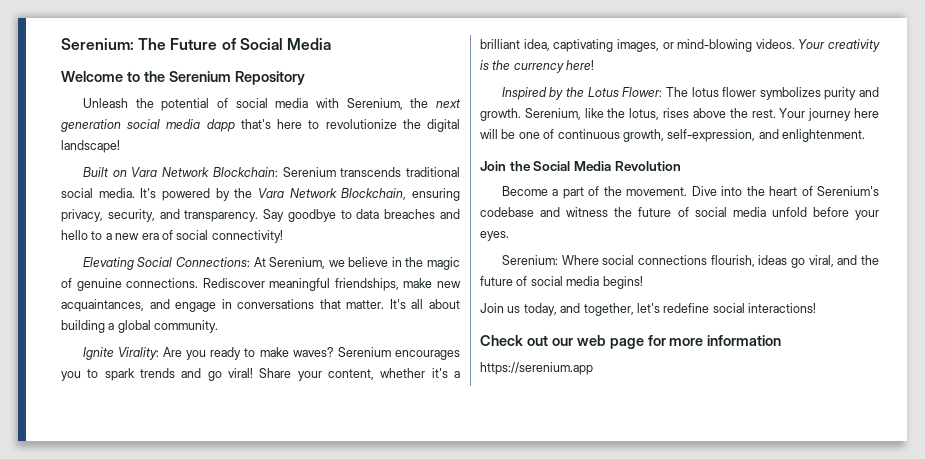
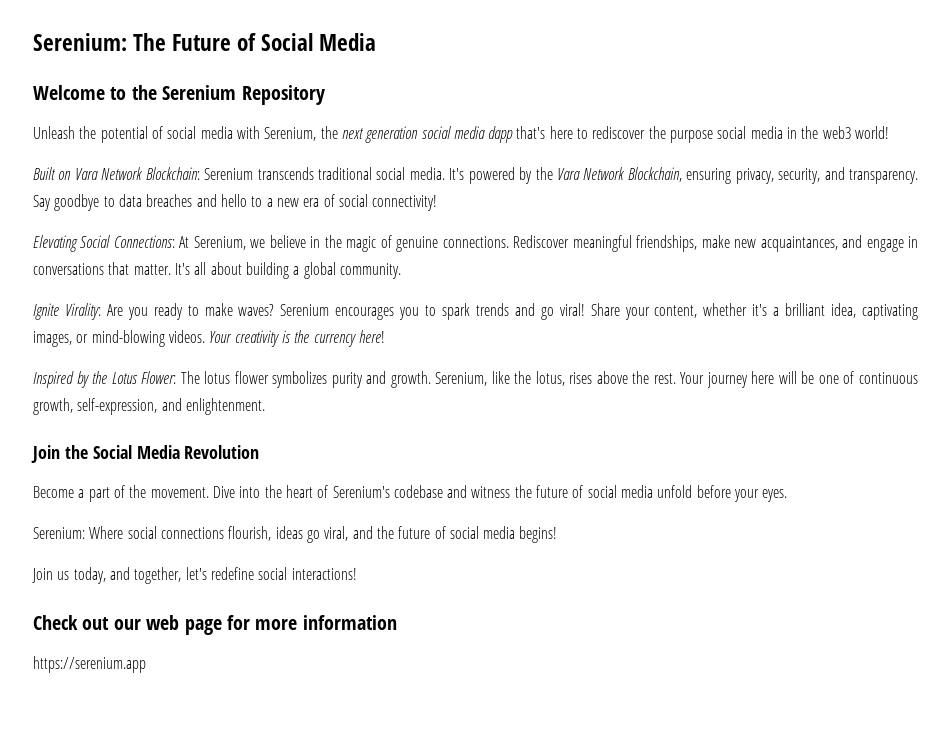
- Unleash the potential of social media with Serenium, the next generation social media dapp that's here to revolutionize the digital landscape!
+ Unleash the potential of social media with Serenium, the next generation social media dapp that's here to rediscover the purpose social media in the web3 world!

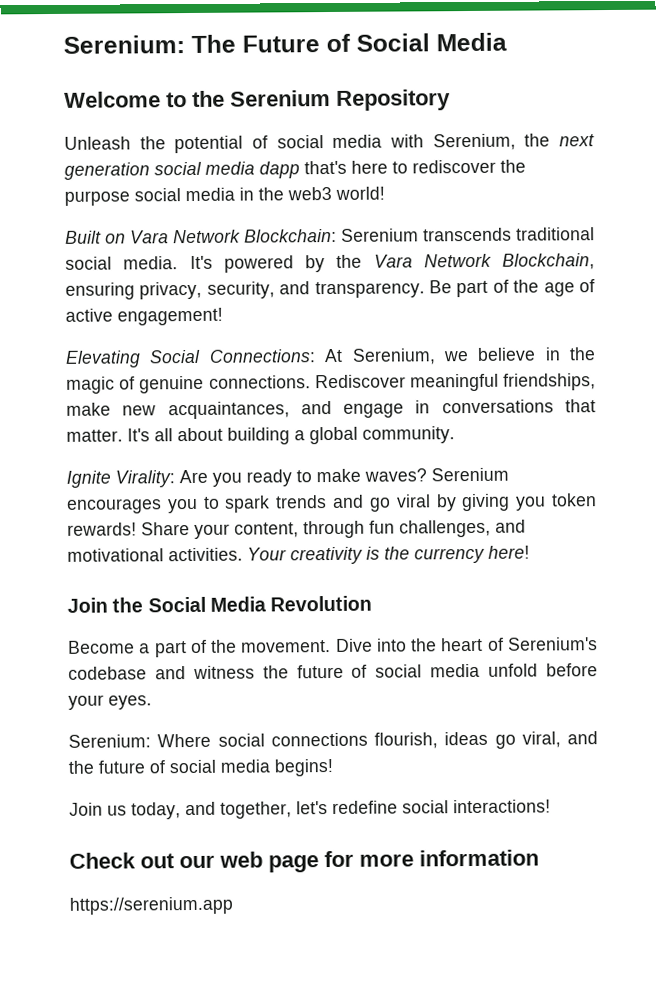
- Say goodbye to data breaches and hello to a new era of social connectivity!
+ Be part of the age of active engagement!
- Serenium encourages you to spark trends and go viral! Share your content, whether it's a brilliant idea, captivating images, or mind-blowing videos.
+ Serenium encourages you to spark trends and go viral by giving you token rewards! Share your content, through fun challenges, and motivational activities.
- Inspired by the Lotus Flower: The lotus flower symbolizes purity and growth. Serenium, like the lotus, rises above the rest. Your journey here will be one of continuous growth, self-expression, and enlightenment.

